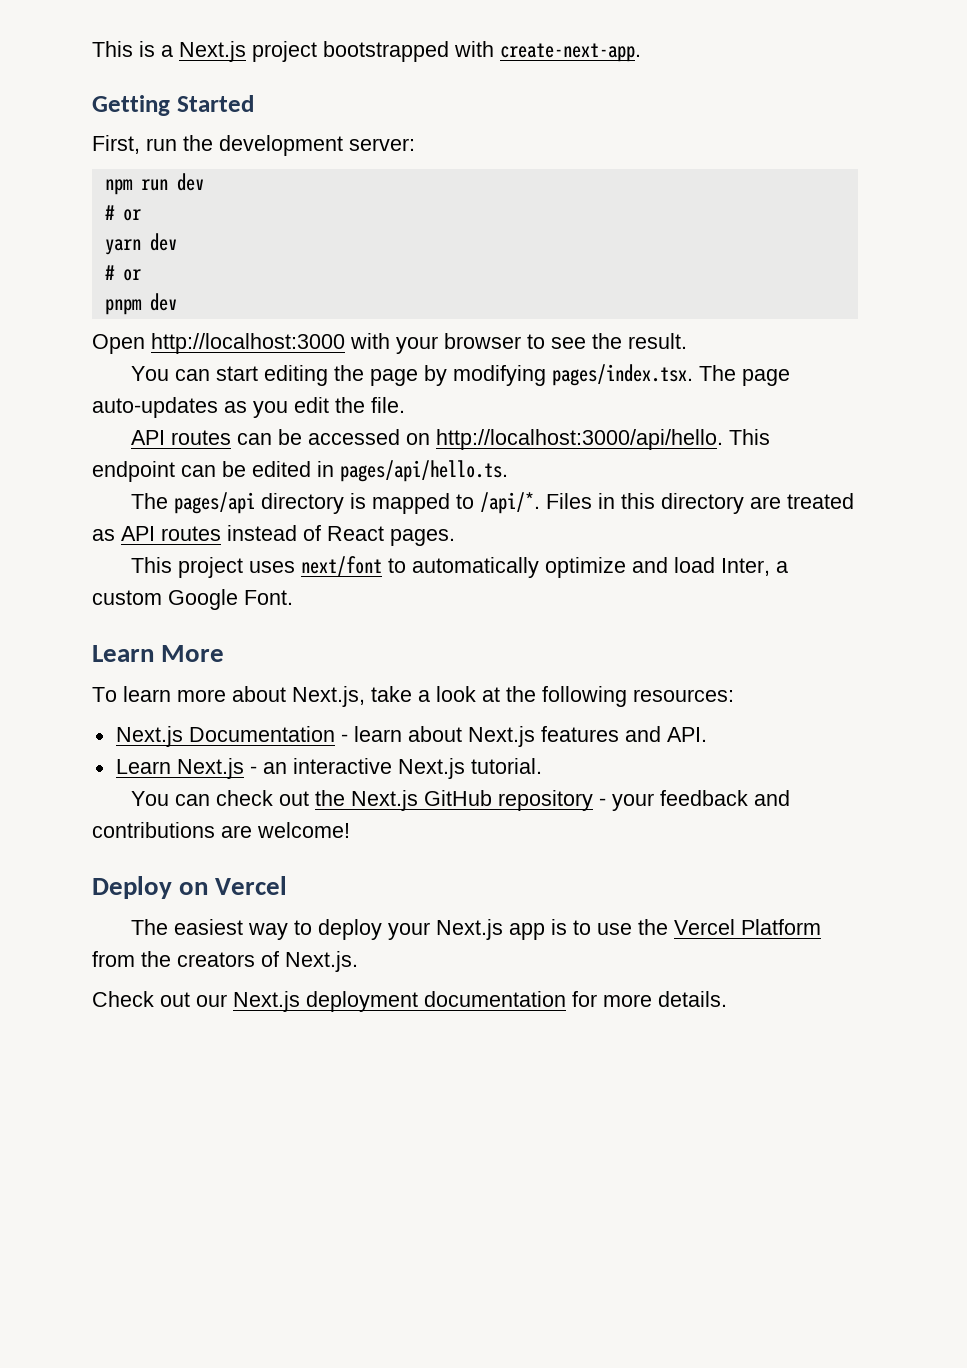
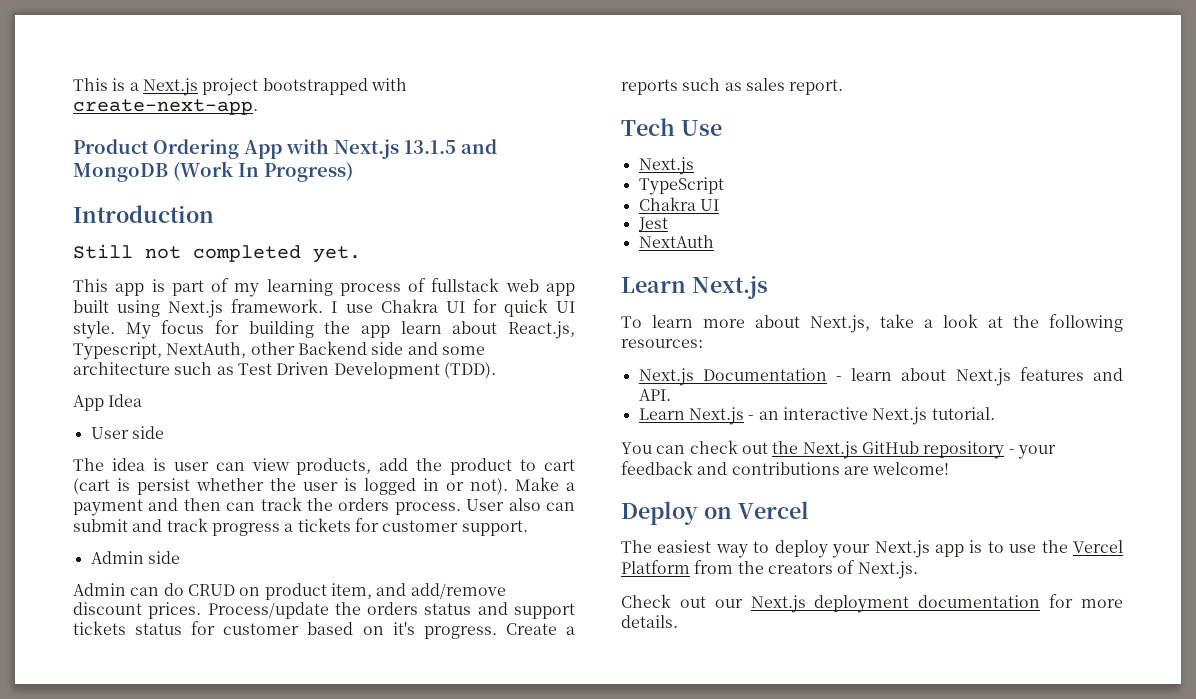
- Getting Started
- First, run the development server:
- npm run dev
- # or
- yarn dev
- # or
- pnpm dev
- Open http://localhost:3000 with your browser to see the result.
- You can start editing the page by modifying pages/index.tsx. The page auto-updates as you edit the file.
- API routes can be accessed on http://localhost:3000/api/hello. This endpoint can be edited in pages/api/hello.ts.
- The pages/api directory is mapped to /api/*. Files in this directory are treated as API routes instead of React pages.
- This project uses next/font to automatically optimize and load Inter, a custom Google Font.
- Learn More
+ Product Ordering App with Next.js 13.1.5 and MongoDB (Work In Progress)
+ Introduction
+ Still not completed yet.
+ This app is part of my learning process of fullstack web app built using Next.js framework. I use Chakra UI for quick UI style. My focus for building the app learn about React.js, Typescript, NextAuth, other Backend side and some architecture such as Test Driven Development (TDD).
+ App Idea
+ User side
+ The idea is user can view products, add the product to cart (cart is persist whether the user is logged in or not). Make a payment and then can track the orders process. User also can submit and track progress a tickets for customer support.
+ Admin side
+ Admin can do CRUD on product item, and add/remove discount prices. Process/update the orders status and support tickets status for customer based on it's progress. Create a reports such as sales report.
+ Tech Use
+ Next.js
+ TypeScript
+ Chakra UI
+ Jest
+ NextAuth
+ Learn Next.js

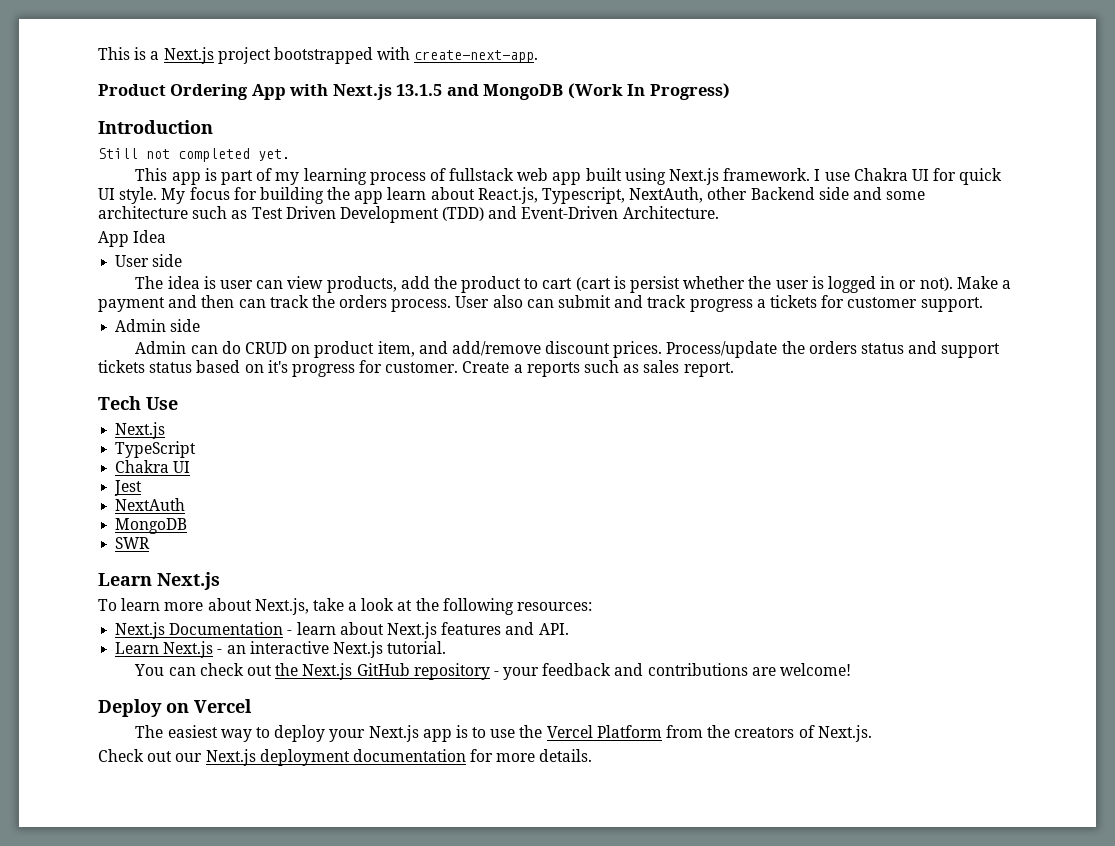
- My focus for building the app learn about React.js, Typescript, NextAuth, other Backend side and some architecture such as Test Driven Development (TDD).
+ My focus for building the app learn about React.js, Typescript, NextAuth, other Backend side and some architecture such as Test Driven Development (TDD) and Event-Driven Architecture.
- Process/update the orders status and support tickets status for customer based on it's progress.
+ Process/update the orders status and support tickets status based on it's progress for customer.
  NextAuth
+ MongoDB
+ SWR

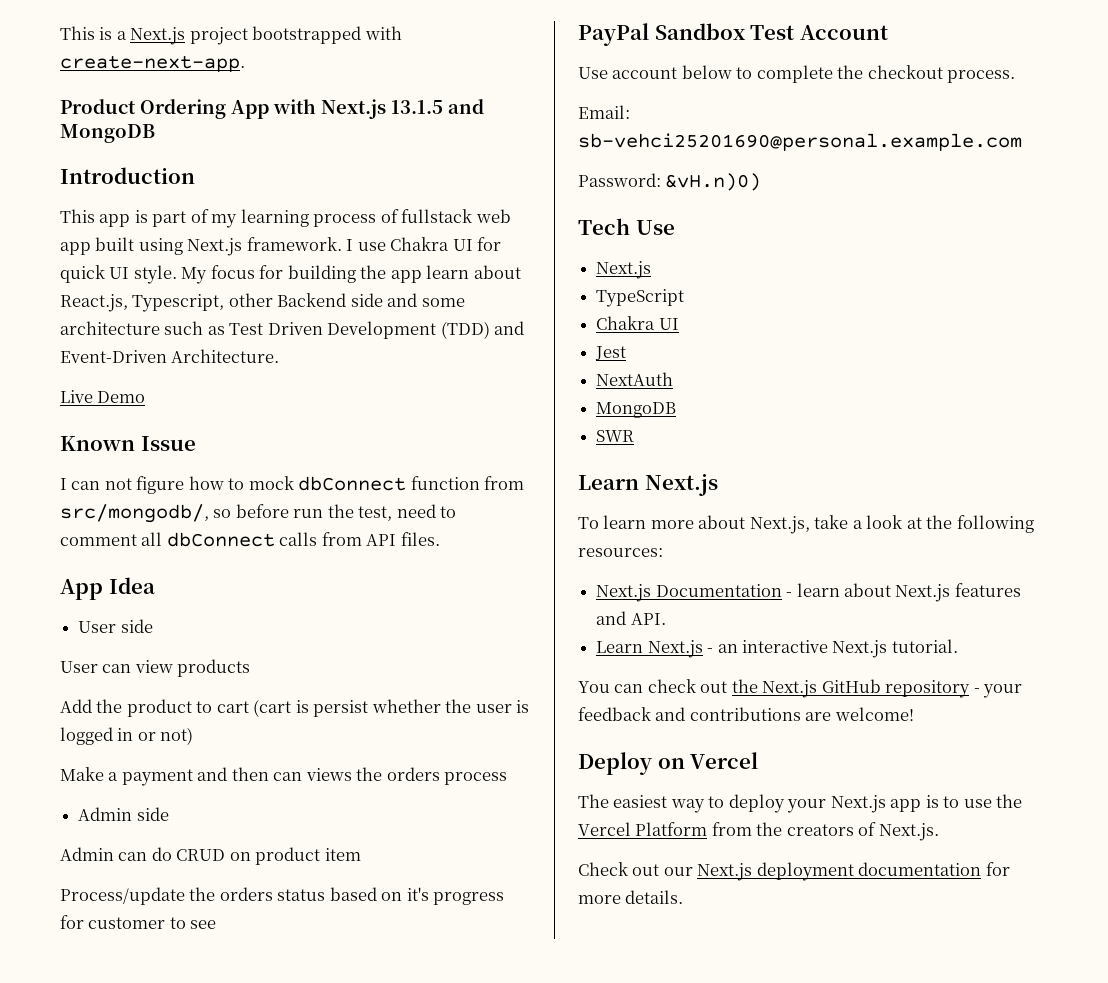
- Product Ordering App with Next.js 13.1.5 and MongoDB (Work In Progress)
+ Product Ordering App with Next.js 13.1.5 and MongoDB
  Introduction
- Still not completed yet.
- My focus for building the app learn about React.js, Typescript, NextAuth, other Backend side and some architecture such as Test Driven Development (TDD) and Event-Driven Architecture.
+ My focus for building the app learn about React.js, Typescript, other Backend side and some architecture such as Test Driven Development (TDD) and Event-Driven Architecture.
+ Live Demo
+ Known Issue
+ I can not figure how to mock dbConnect function from src/mongodb/, so before run the test, need to comment all dbConnect calls from API files.
  App Idea
  User side
- The idea is user can view products, add the product to cart (cart is persist whether the user is logged in or not). Make a payment and then can track the orders process. User also can submit and track progress a tickets for customer support.
+ User can view products
+ Add the product to cart (cart is persist whether the user is logged in or not)
+ Make a payment and then can views the orders process
- Admin can do CRUD on product item, and add/remove discount prices. Process/update the orders status and support tickets status based on it's progress for customer. Create a reports such as sales report.
+ Admin can do CRUD on product item
+ Process/update the orders status based on it's progress for customer to see
+ PayPal Sandbox Test Account
+ Use account below to complete the checkout process.
+ Email: sb-vehci25201690@personal.example.com
+ Password: &vH.n)0)

